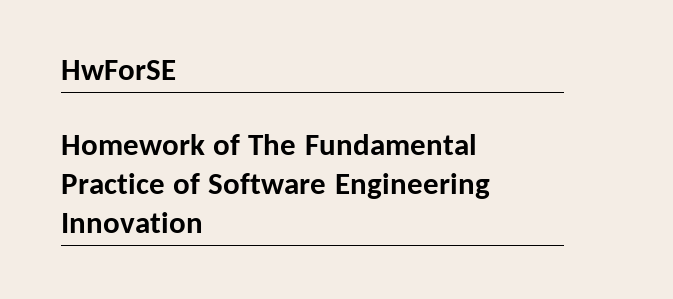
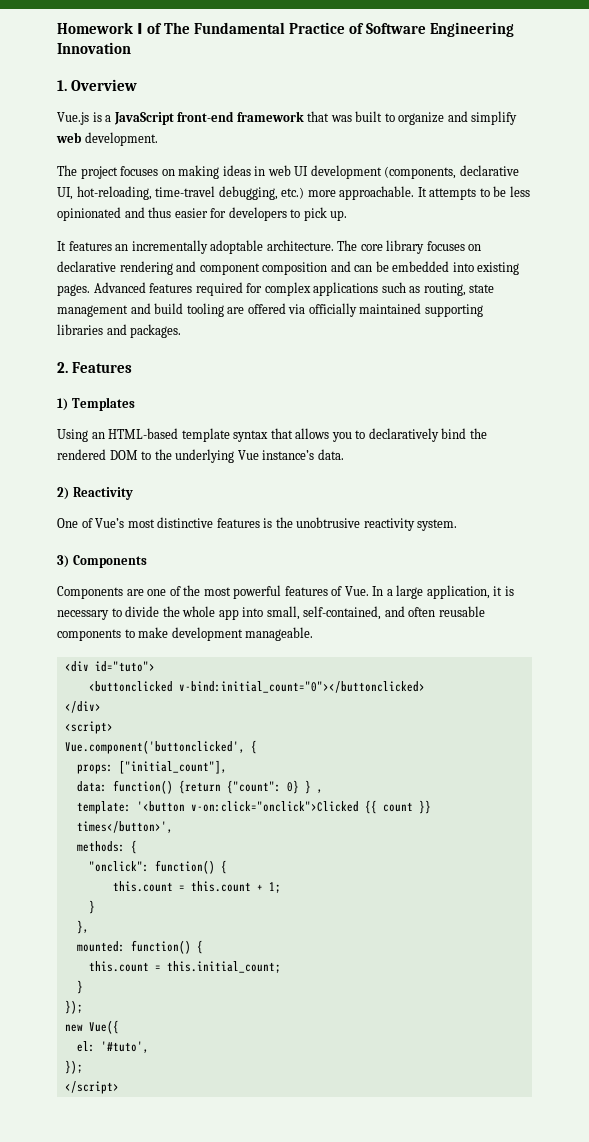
- HwForSE
- Homework of The Fundamental Practice of Software Engineering Innovation
+ Homework Ⅰ of The Fundamental Practice of Software Engineering Innovation
+ 1. Overview
+ Vue.js is a JavaScript front-end framework that was built to organize and simplify web development.
+ The project focuses on making ideas in web UI development (components, declarative UI, hot-reloading, time-travel debugging, etc.) more approachable. It attempts to be less opinionated and thus easier for developers to pick up.
+ It features an incrementally adoptable architecture. The core library focuses on declarative rendering and component composition and can be embedded into existing pages. Advanced features required for complex applications such as routing, state management and build tooling are offered via officially maintained supporting libraries and packages.
+ 2. Features
+ 1) Templates
+ Using an HTML-based template syntax that allows you to declaratively bind the rendered DOM to the underlying Vue instance’s data.
+ 2) Reactivity
+ One of Vue’s most distinctive features is the unobtrusive reactivity system.
+ 3) Components
+ Components are one of the most powerful features of Vue. In a large application, it is necessary to divide the whole app into small, self-contained, and often reusable components to make development manageable.
+ <div id="tuto">
+ <buttonclicked v-bind:initial_count="0"></buttonclicked>
+ </div>
+ <script>
+ Vue.component('buttonclicked', {
+ props: ["initial_count"],
+ data: function() {return {"count": 0} } ,
+ template: '<button v-on:click="onclick">Clicked {{ count }} times</button>',
+ methods: {
+ "onclick": function() {
+ this.count = this.count + 1;
+ }
+ },
+ mounted: function() {
+ this.count = this.initial_count;
+ }
+ });
+ new Vue({
+ el: '#tuto',
+ });
+ </script>

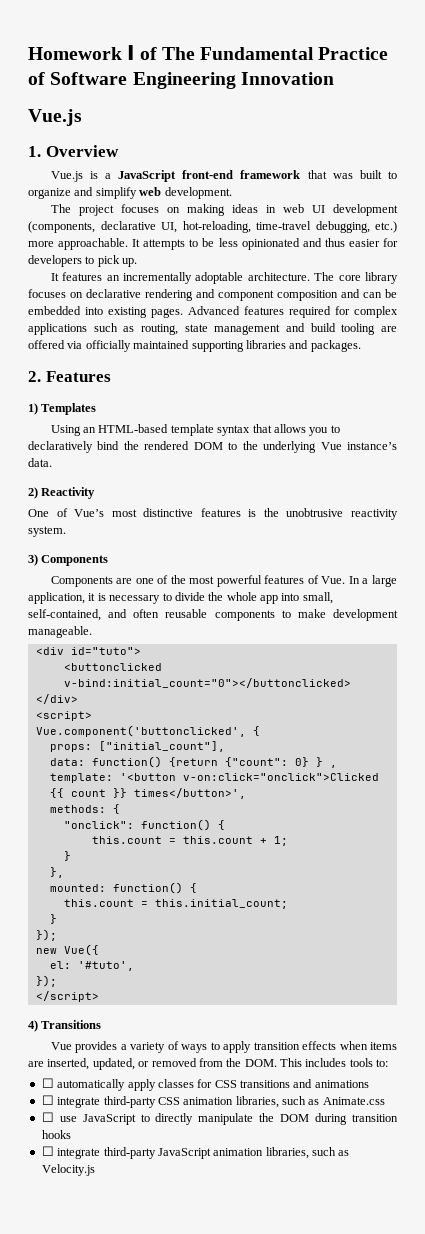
  Homework Ⅰ of The Fundamental Practice of Software Engineering Innovation
+ Vue.js
+ 4) Transitions
+ Vue provides a variety of ways to apply transition effects when items are inserted, updated, or removed from the DOM. This includes tools to:
+ ☐ automatically apply classes for CSS transitions and animations
+ ☐ integrate third-party CSS animation libraries, such as Animate.css
+ ☐ use JavaScript to directly manipulate the DOM during transition hooks
+ ☐ integrate third-party JavaScript animation libraries, such as Velocity.js

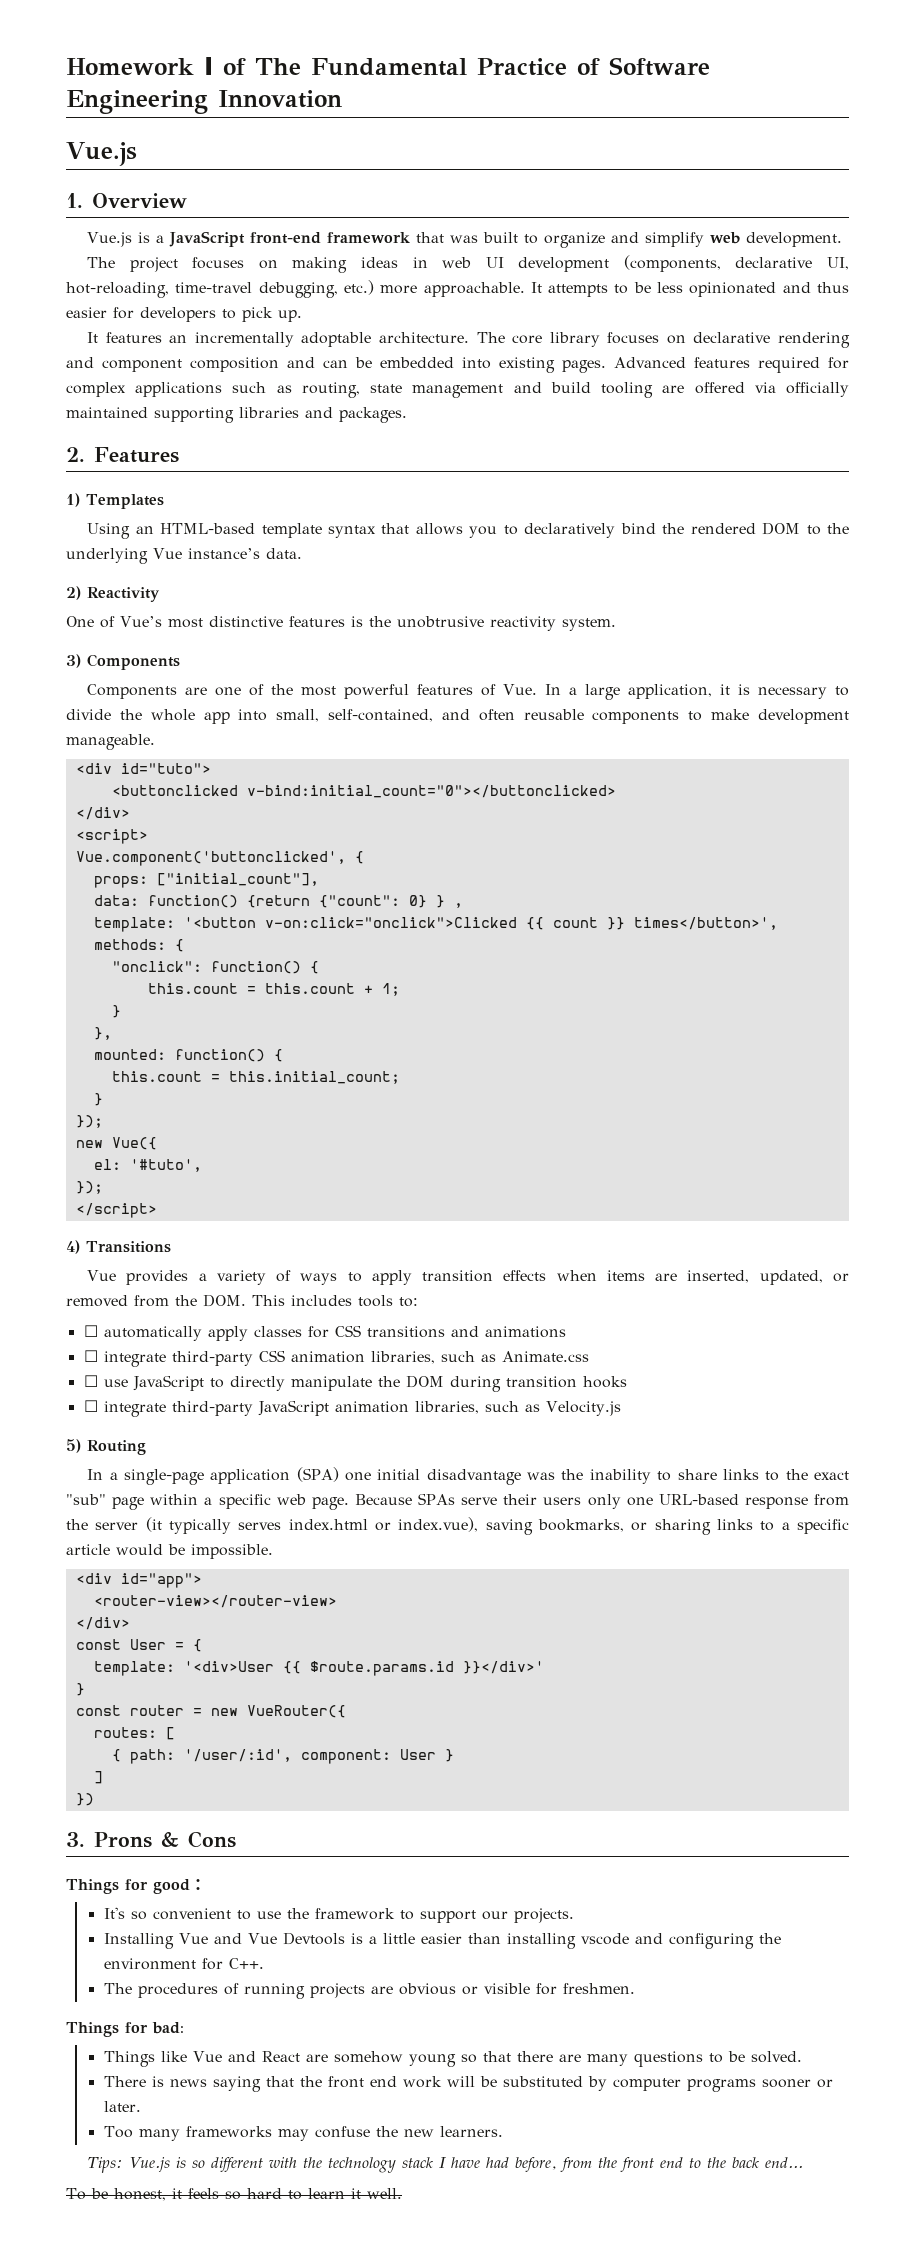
+ 5) Routing
+ In a single-page application (SPA) one initial disadvantage was the inability to share links to the exact "sub" page within a specific web page. Because SPAs serve their users only one URL-based response from the server (it typically serves index.html or index.vue), saving bookmarks, or sharing links to a specific article would be impossible.
+ <div id="app">
+ <router-view></router-view>
+ </div>
+ const User = {
+ template: '<div>User {{ $route.params.id }}</div>'
+ }
+ const router = new VueRouter({
+ routes: [
+ { path: '/user/:id', component: User }
+ ]
+ })
+ 3. Prons & Cons
+ Things for good：
+ It's so convenient to use the framework to support our projects.
+ Installing Vue and Vue Devtools is a little easier than installing vscode and configuring the environment for C++.
+ The procedures of running projects are obvious or visible for freshmen.
+ Things for bad:
+ Things like Vue and React are somehow young so that there are many questions to be solved.
+ There is news saying that the front end work will be substituted by computer programs sooner or later.
+ Too many frameworks may confuse the new learners.
+ Tips: Vue.js is so different with the technology stack I have had before, from the front end to the back end...
+ To be honest, it feels so hard to learn it well.

